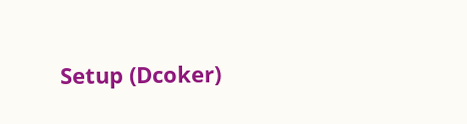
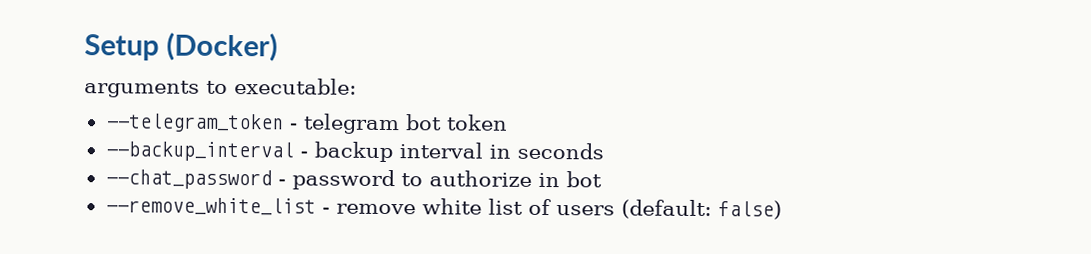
- Setup (Dcoker)
+ Setup (Docker)
+ arguments to executable:
+ --telegram_token - telegram bot token
+ --backup_interval - backup interval in seconds
+ --chat_password - password to authorize in bot
+ --remove_white_list - remove white list of users (default: false)

